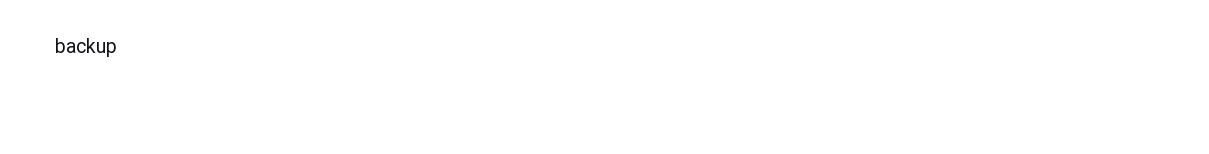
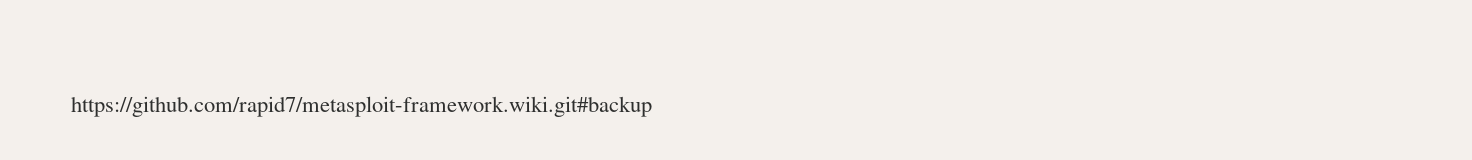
- backup
+ https://github.com/rapid7/metasploit-framework.wiki.git#backup

